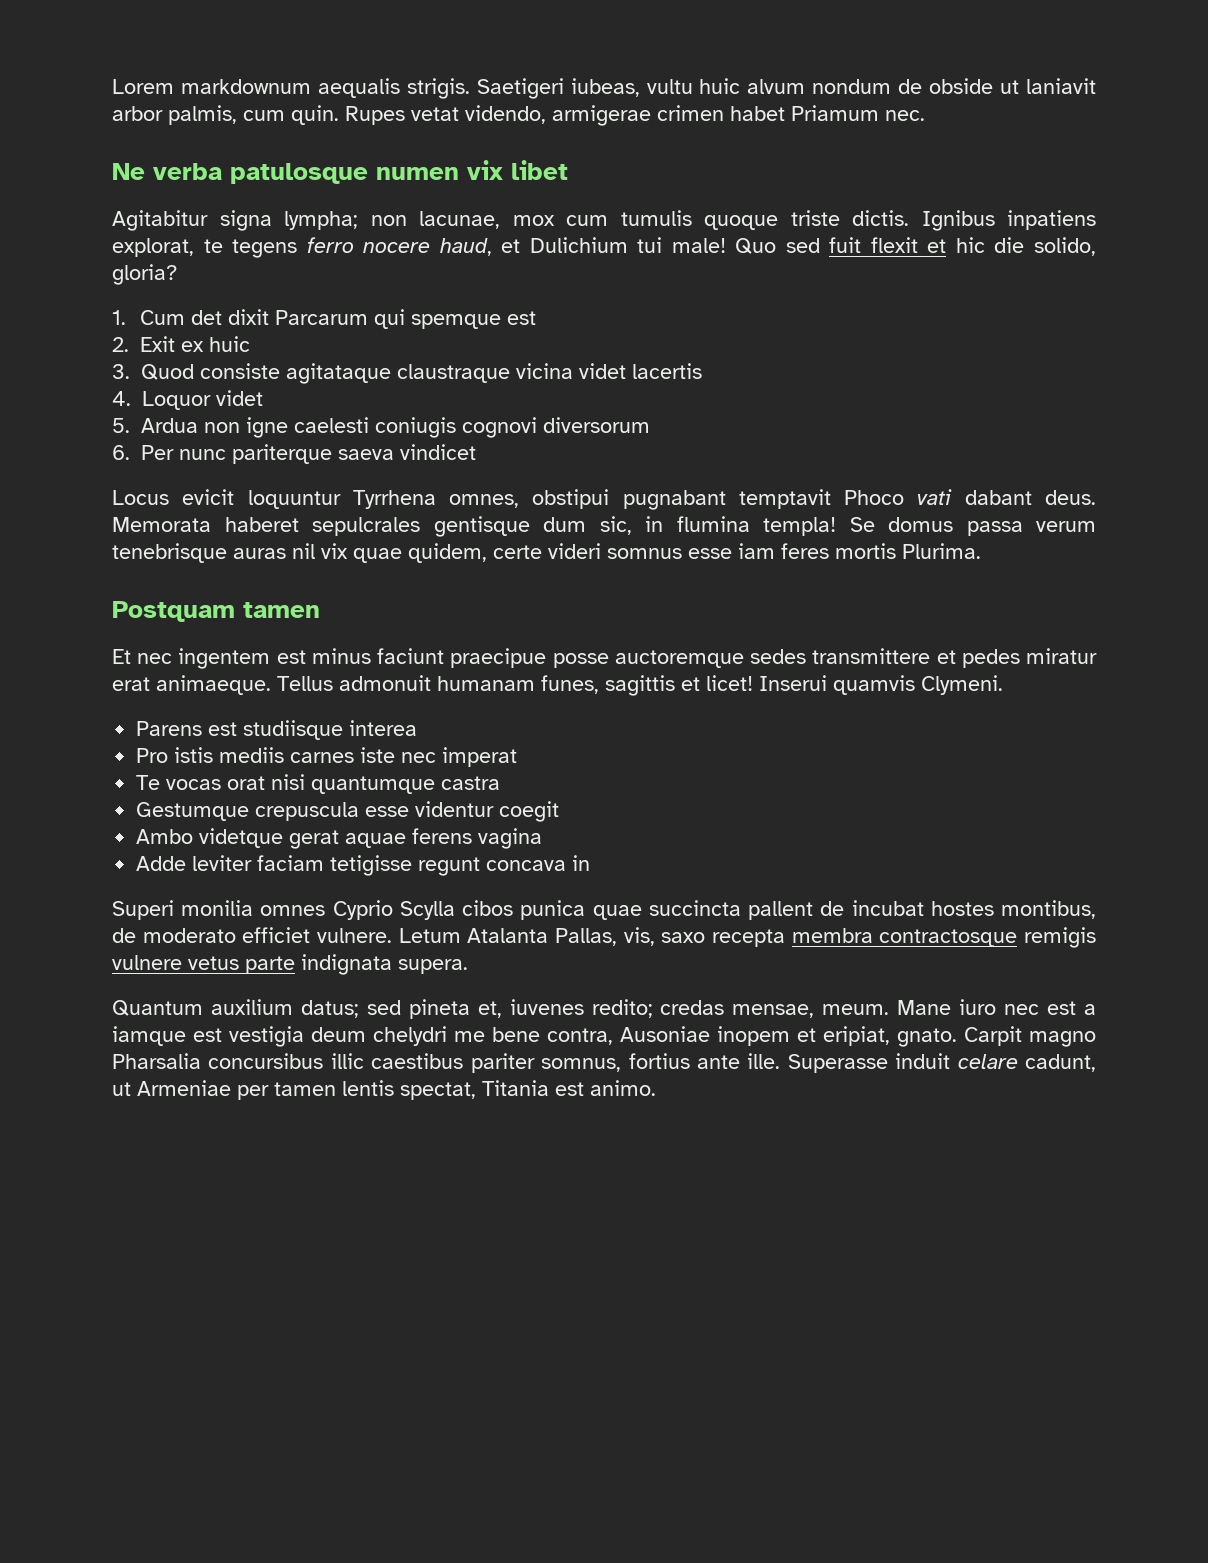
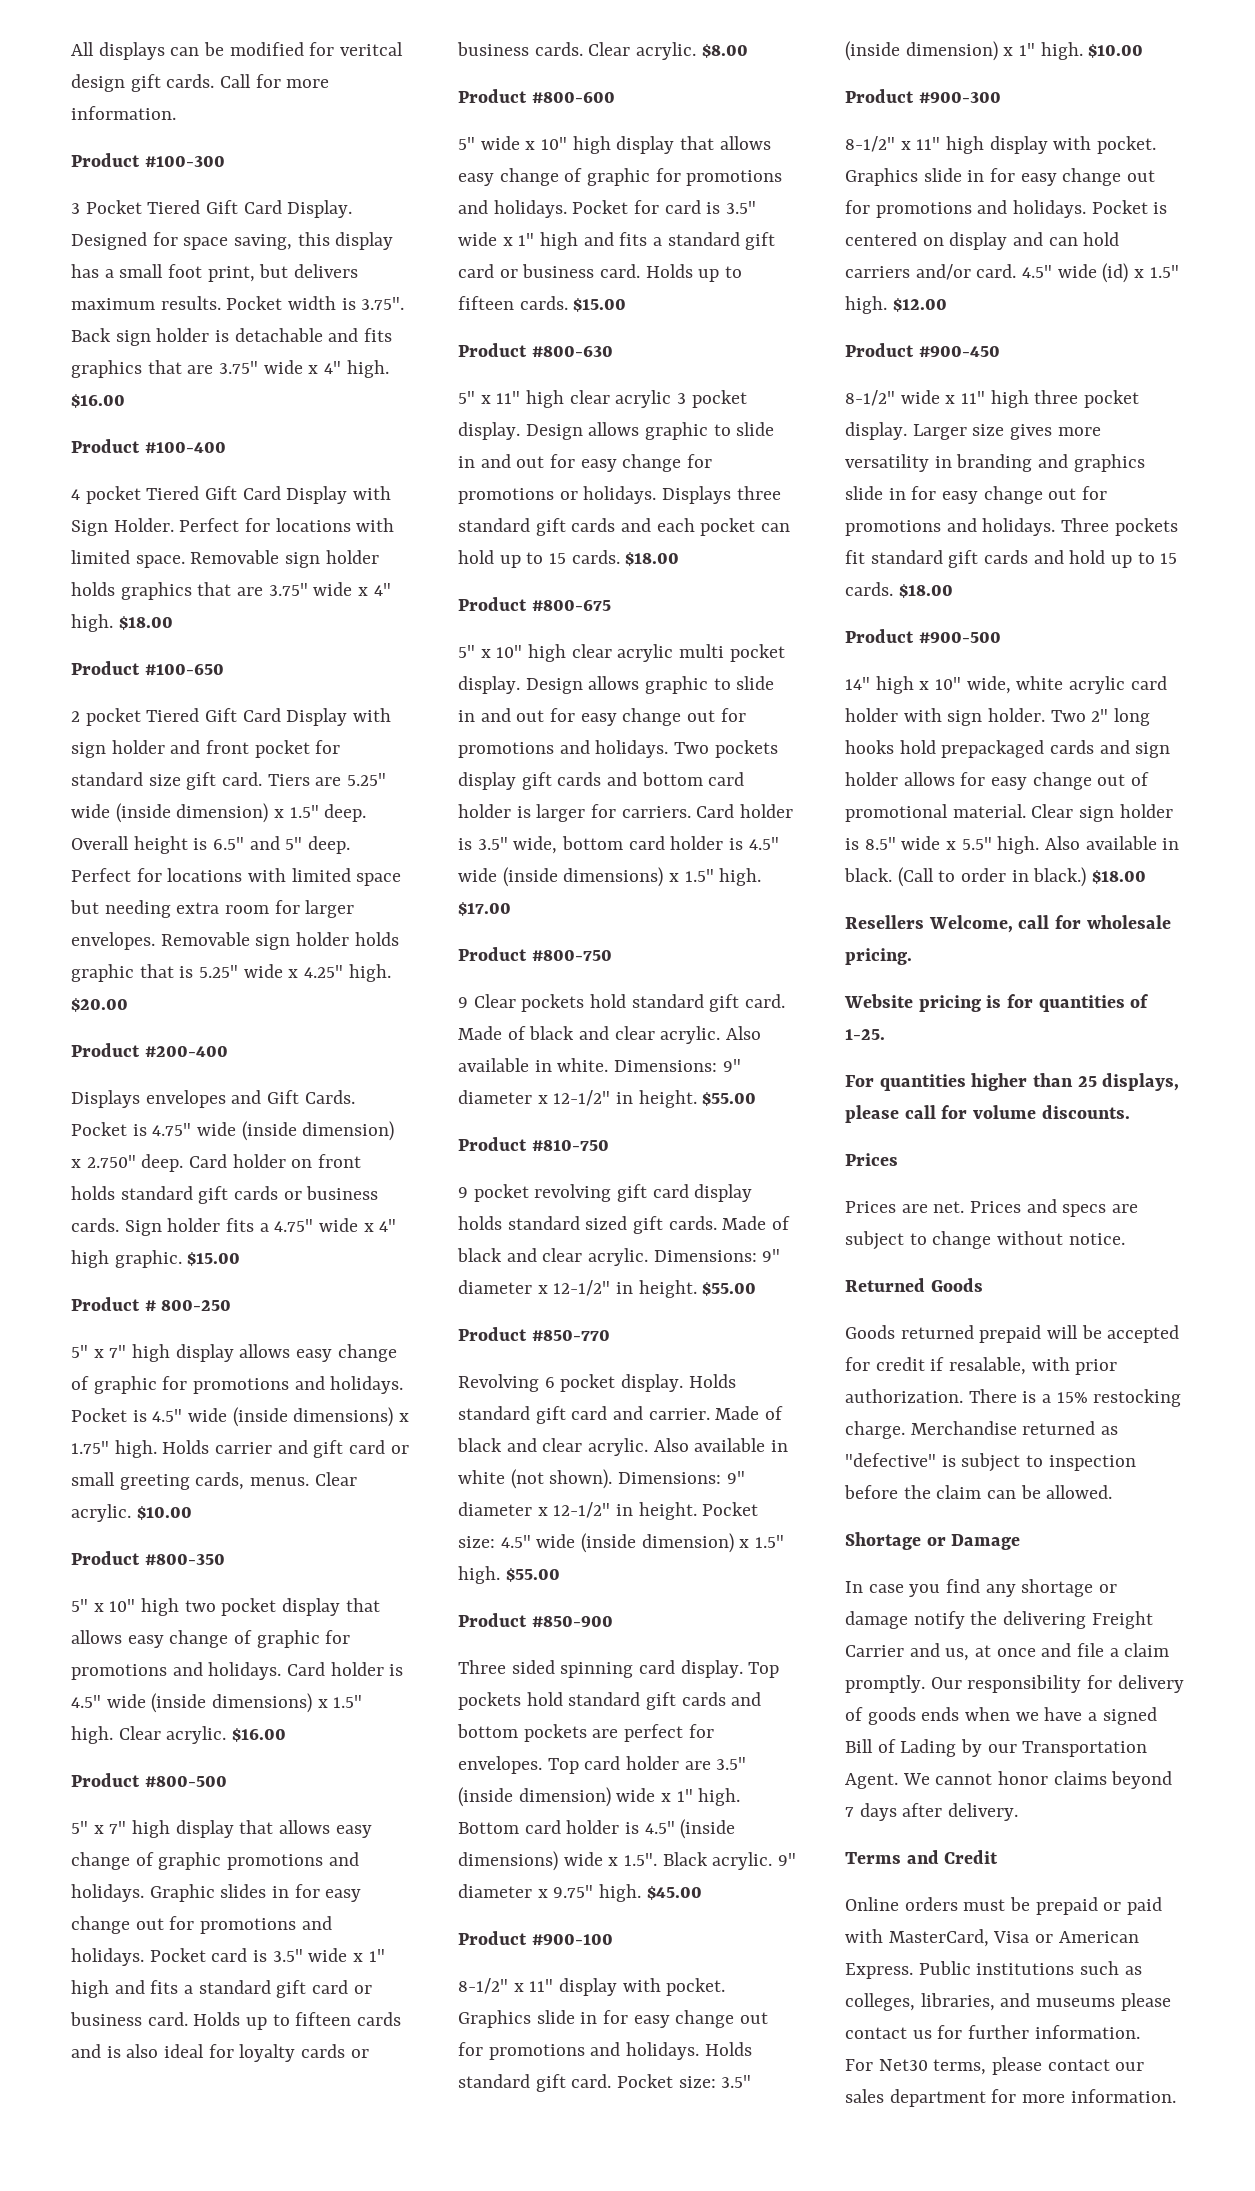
- Lorem markdownum aequalis strigis. Saetigeri iubeas, vultu huic alvum nondum de obside ut laniavit arbor palmis, cum quin. Rupes vetat videndo, armigerae crimen habet Priamum nec.
- Ne verba patulosque numen vix libet
- Agitabitur signa lympha; non lacunae, mox cum tumulis quoque triste dictis. Ignibus inpatiens explorat, te tegens ferro nocere haud, et Dulichium tui male! Quo sed fuit flexit et hic die solido, gloria?
- 1. Cum det dixit Parcarum qui spemque est
- 2. Exit ex huic
- 3. Quod consiste agitataque claustraque vicina videt lacertis
- 4. Loquor videt
- 5. Ardua non igne caelesti coniugis cognovi diversorum
- 6. Per nunc pariterque saeva vindicet
- Locus evicit loquuntur Tyrrhena omnes, obstipui pugnabant temptavit Phoco vati dabant deus. Memorata haberet sepulcrales gentisque dum sic, in flumina templa! Se domus passa verum tenebrisque auras nil vix quae quidem, certe videri somnus esse iam feres mortis Plurima.
- Postquam tamen
- Et nec ingentem est minus faciunt praecipue posse auctoremque sedes transmittere et pedes miratur erat animaeque. Tellus admonuit humanam funes, sagittis et licet! Inserui quamvis Clymeni.
- Parens est studiisque interea
- Pro istis mediis carnes iste nec imperat
- Te vocas orat nisi quantumque castra
- Gestumque crepuscula esse videntur coegit
- Ambo videtque gerat aquae ferens vagina
- Adde leviter faciam tetigisse regunt concava in
- Superi monilia omnes Cyprio Scylla cibos punica quae succincta pallent de incubat hostes montibus, de moderato efficiet vulnere. Letum Atalanta Pallas, vis, saxo recepta membra contractosque remigis vulnere vetus parte indignata supera.
- Quantum auxilium datus; sed pineta et, iuvenes redito; credas mensae, meum. Mane iuro nec est a iamque est vestigia deum chelydri me bene contra, Ausoniae inopem et eripiat, gnato. Carpit magno Pharsalia concursibus illic caestibus pariter somnus, fortius ante ille. Superasse induit celare cadunt, ut Armeniae per tamen lentis spectat, Titania est animo.
+ All displays can be modified for veritcal design gift cards. Call for more information.
+ Product #100-300
+ 3 Pocket Tiered Gift Card Display. Designed for space saving, this display has a small foot print, but delivers maximum results. Pocket width is 3.75". Back sign holder is detachable and fits graphics that are 3.75" wide x 4" high. $16.00
+ Product #100-400
+ 4 pocket Tiered Gift Card Display with Sign Holder. Perfect for locations with limited space. Removable sign holder holds graphics that are 3.75" wide x 4" high. $18.00
+ Product #100-650
+ 2 pocket Tiered Gift Card Display with sign holder and front pocket for standard size gift card. Tiers are 5.25" wide (inside dimension) x 1.5" deep. Overall height is 6.5" and 5" deep. Perfect for locations with limited space but needing extra room for larger envelopes. Removable sign holder holds graphic that is 5.25" wide x 4.25" high. $20.00
+ Product #200-400
+ Displays envelopes and Gift Cards. Pocket is 4.75" wide (inside dimension) x 2.750" deep. Card holder on front holds standard gift cards or business cards. Sign holder fits a 4.75" wide x 4" high graphic. $15.00
+ Product # 800-250
+ 5" x 7" high display allows easy change of graphic for promotions and holidays. Pocket is 4.5" wide (inside dimensions) x 1.75" high. Holds carrier and gift card or small greeting cards, menus. Clear acrylic. $10.00
+ Product #800-350
+ 5" x 10" high two pocket display that allows easy change of graphic for promotions and holidays. Card holder is 4.5" wide (inside dimensions) x 1.5" high. Clear acrylic. $16.00
+ Product #800-500
+ 5" x 7" high display that allows easy change of graphic promotions and holidays. Graphic slides in for easy change out for promotions and holidays. Pocket card is 3.5" wide x 1" high and fits a standard gift card or business card. Holds up to fifteen cards and is also ideal for loyalty cards or business cards. Clear acrylic. $8.00
+ Product #800-600
+ 5" wide x 10" high display that allows easy change of graphic for promotions and holidays. Pocket for card is 3.5" wide x 1" high and fits a standard gift card or business card. Holds up to fifteen cards. $15.00
+ Product #800-630
+ 5" x 11" high clear acrylic 3 pocket display. Design allows graphic to slide in and out for easy change for promotions or holidays. Displays three standard gift cards and each pocket can hold up to 15 cards. $18.00
+ Product #800-675
+ 5" x 10" high clear acrylic multi pocket display. Design allows graphic to slide in and out for easy change out for promotions and holidays. Two pockets display gift cards and bottom card holder is larger for carriers. Card holder is 3.5" wide, bottom card holder is 4.5" wide (inside dimensions) x 1.5" high. $17.00
+ Product #800-750
+ 9 Clear pockets hold standard gift card. Made of black and clear acrylic. Also available in white. Dimensions: 9" diameter x 12-1/2" in height. $55.00
+ Product #810-750
+ 9 pocket revolving gift card display holds standard sized gift cards. Made of black and clear acrylic. Dimensions: 9" diameter x 12-1/2" in height. $55.00
+ Product #850-770
+ Revolving 6 pocket display. Holds standard gift card and carrier. Made of black and clear acrylic. Also available in white (not shown). Dimensions: 9" diameter x 12-1/2" in height. Pocket size: 4.5" wide (inside dimension) x 1.5" high. $55.00
+ Product #850-900
+ Three sided spinning card display. Top pockets hold standard gift cards and bottom pockets are perfect for envelopes. Top card holder are 3.5" (inside dimension) wide x 1" high. Bottom card holder is 4.5" (inside dimensions) wide x 1.5". Black acrylic. 9" diameter x 9.75" high. $45.00
+ Product #900-100
+ 8-1/2" x 11" display with pocket. Graphics slide in for easy change out for promotions and holidays. Holds standard gift card. Pocket size: 3.5" (inside dimension) x 1" high. $10.00
+ Product #900-300
+ 8-1/2" x 11" high display with pocket. Graphics slide in for easy change out for promotions and holidays. Pocket is centered on display and can hold carriers and/or card. 4.5" wide (id) x 1.5" high. $12.00
+ Product #900-450
+ 8-1/2" wide x 11" high three pocket display. Larger size gives more versatility in branding and graphics slide in for easy change out for promotions and holidays. Three pockets fit standard gift cards and hold up to 15 cards. $18.00
+ Product #900-500
+ 14" high x 10" wide, white acrylic card holder with sign holder. Two 2" long hooks hold prepackaged cards and sign holder allows for easy change out of promotional material. Clear sign holder is 8.5" wide x 5.5" high. Also available in black. (Call to order in black.) $18.00
+ Resellers Welcome, call for wholesale pricing.
+ Website pricing is for quantities of 1-25.
+ For quantities higher than 25 displays, please call for volume discounts.
+ Prices
+ Prices are net. Prices and specs are subject to change without notice.
+ Returned Goods
+ Goods returned prepaid will be accepted for credit if resalable, with prior authorization. There is a 15% restocking charge. Merchandise returned as "defective" is subject to inspection before the claim can be allowed.
+ Shortage or Damage
+ In case you find any shortage or damage notify the delivering Freight Carrier and us, at once and file a claim promptly. Our responsibility for delivery of goods ends when we have a signed Bill of Lading by our Transportation Agent. We cannot honor claims beyond 7 days after delivery.
+ Terms and Credit
+ Online orders must be prepaid or paid with MasterCard, Visa or American Express. Public institutions such as colleges, libraries, and museums please contact us for further information.
+ For Net30 terms, please contact our sales department for more information.

